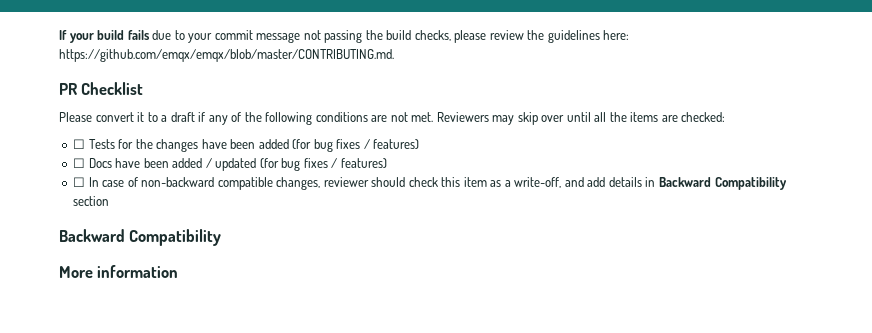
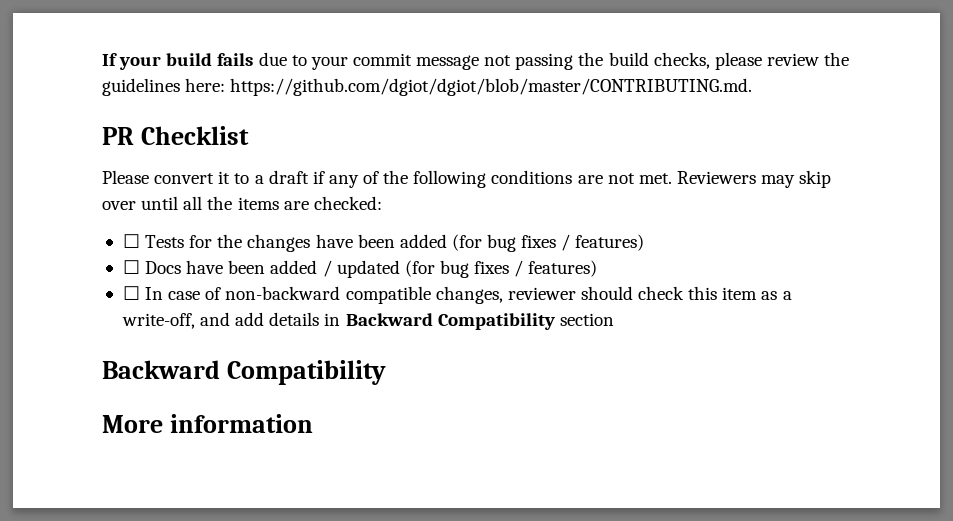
- If your build fails due to your commit message not passing the build checks, please review the guidelines here: https://github.com/emqx/emqx/blob/master/CONTRIBUTING.md.
+ If your build fails due to your commit message not passing the build checks, please review the guidelines here: https://github.com/dgiot/dgiot/blob/master/CONTRIBUTING.md.

